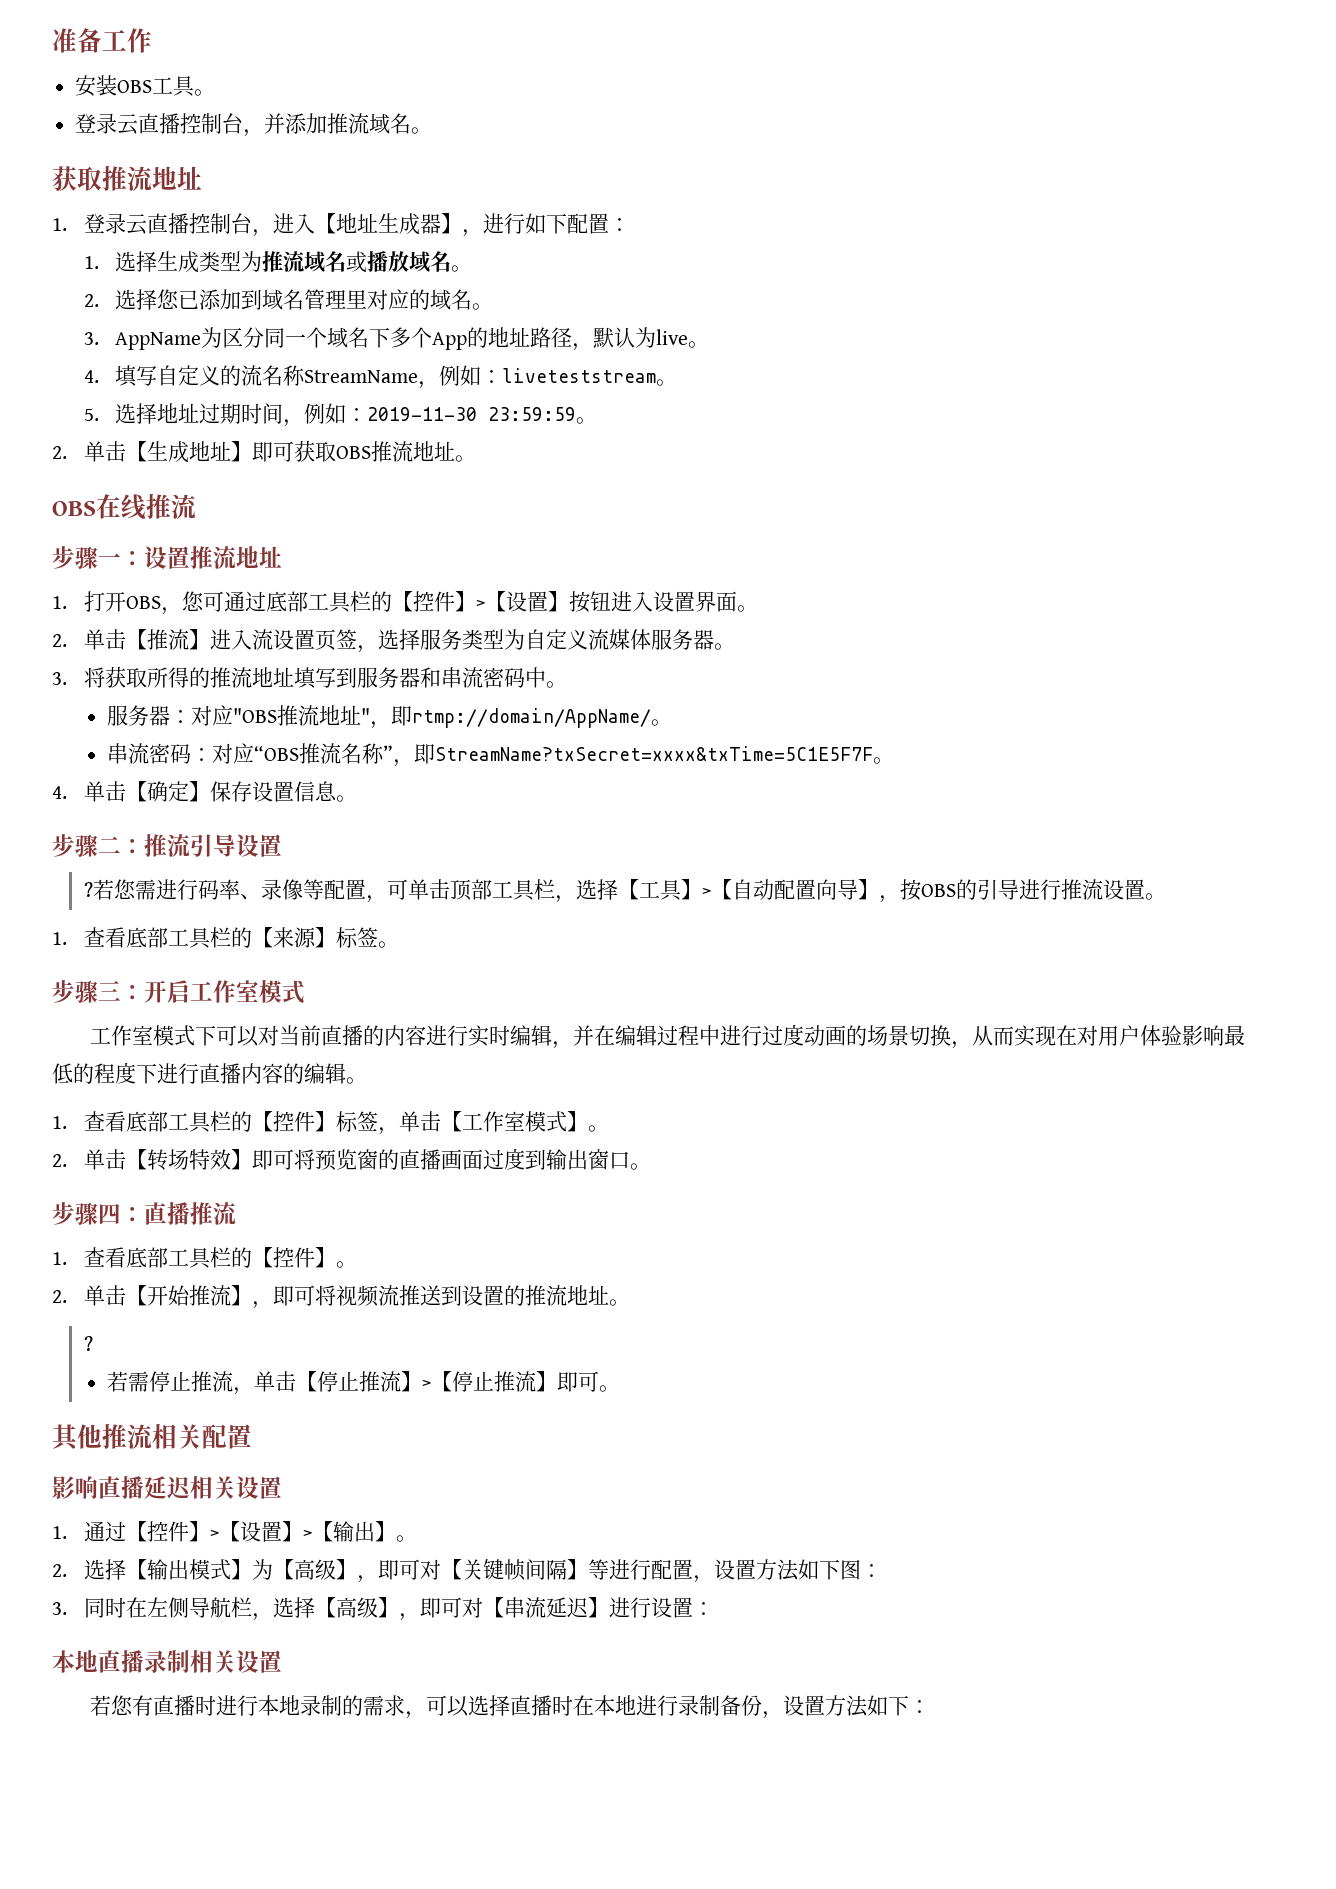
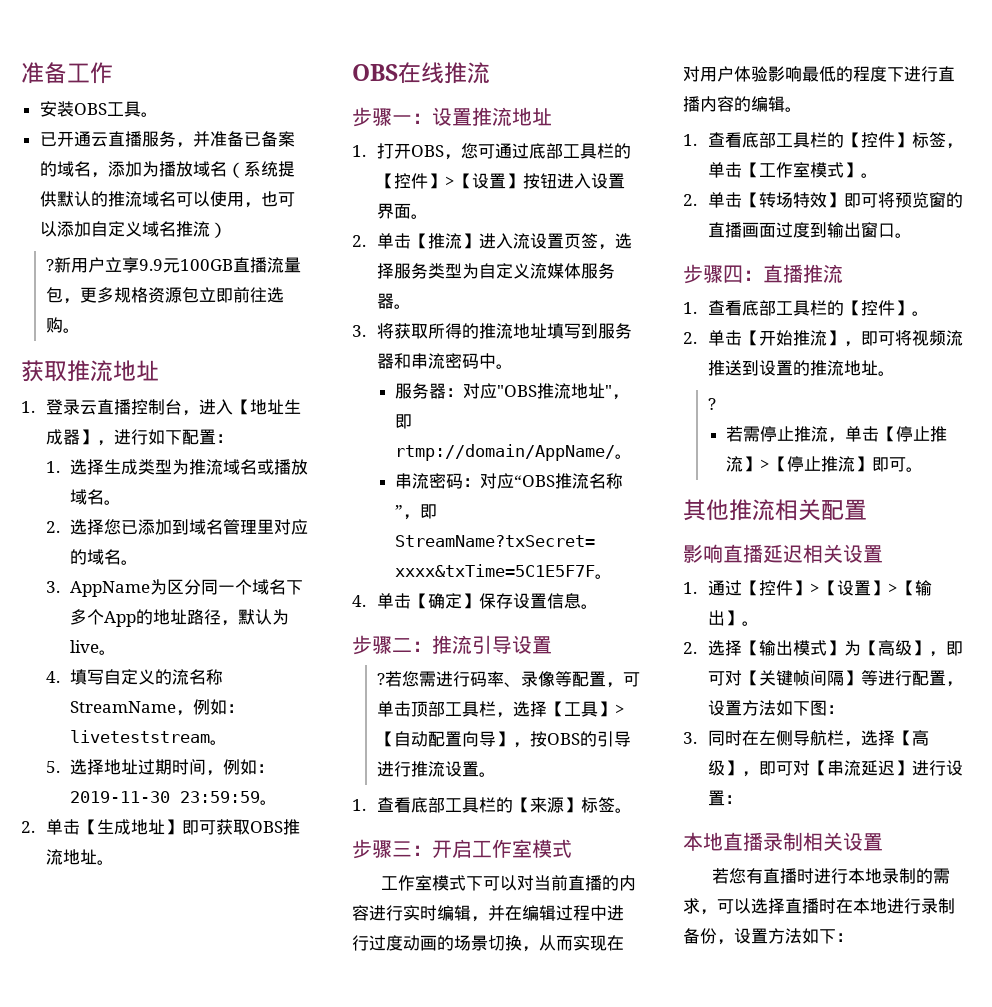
- 登录云直播控制台，并添加推流域名。
+ 已开通云直播服务，并准备已备案的域名，添加为播放域名（系统提供默认的推流域名可以使用，也可以添加自定义域名推流）
+ ?新用户立享9.9元100GB直播流量包，更多规格资源包立即前往选购。

